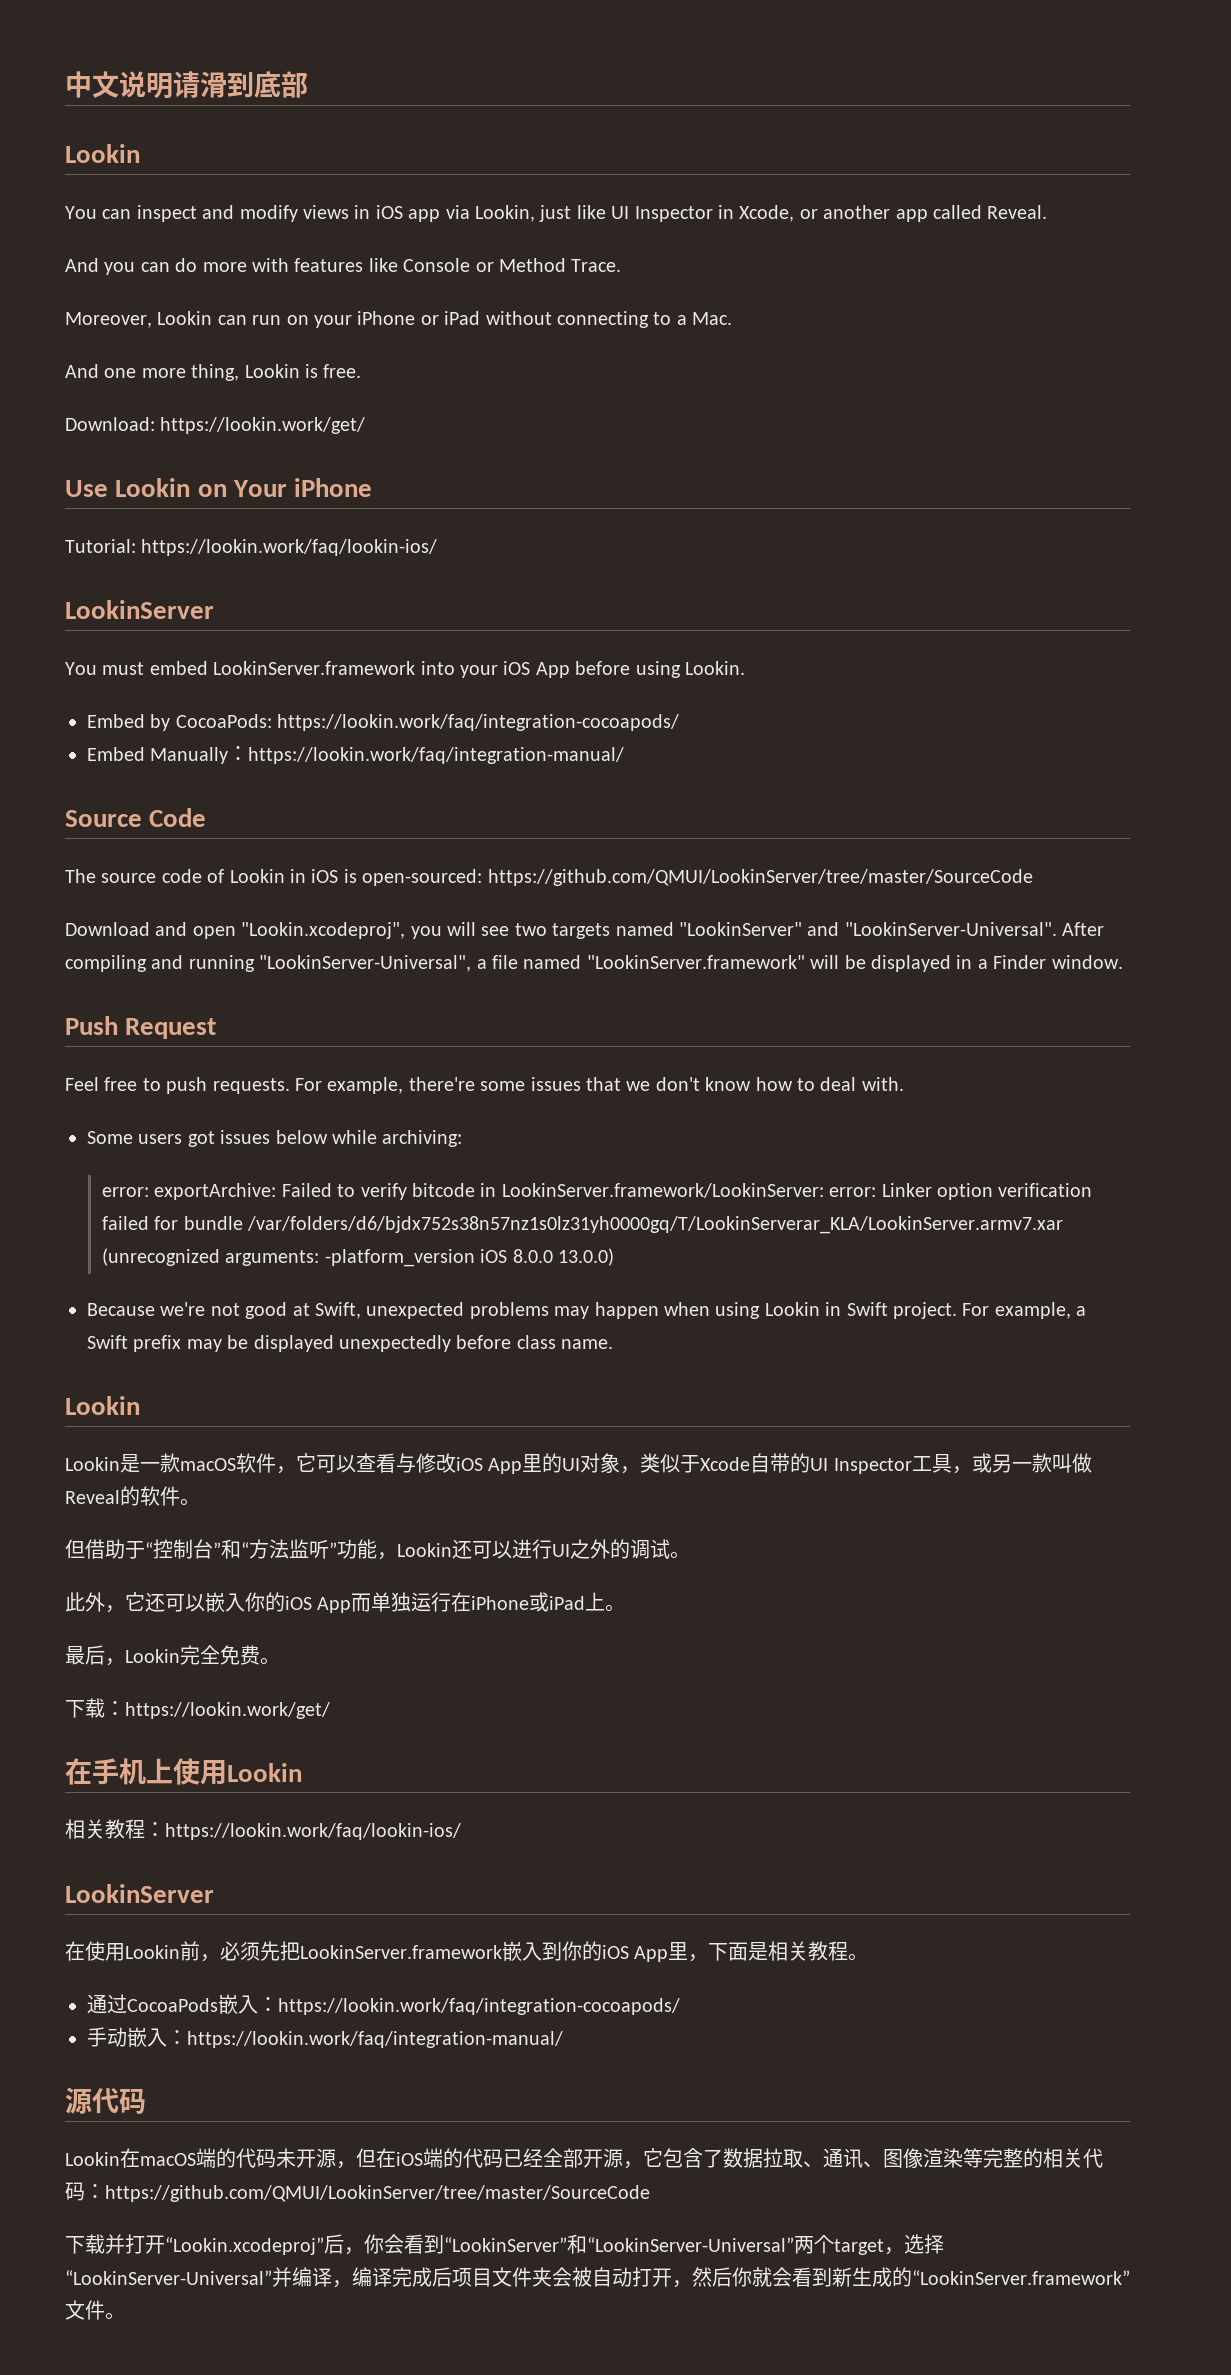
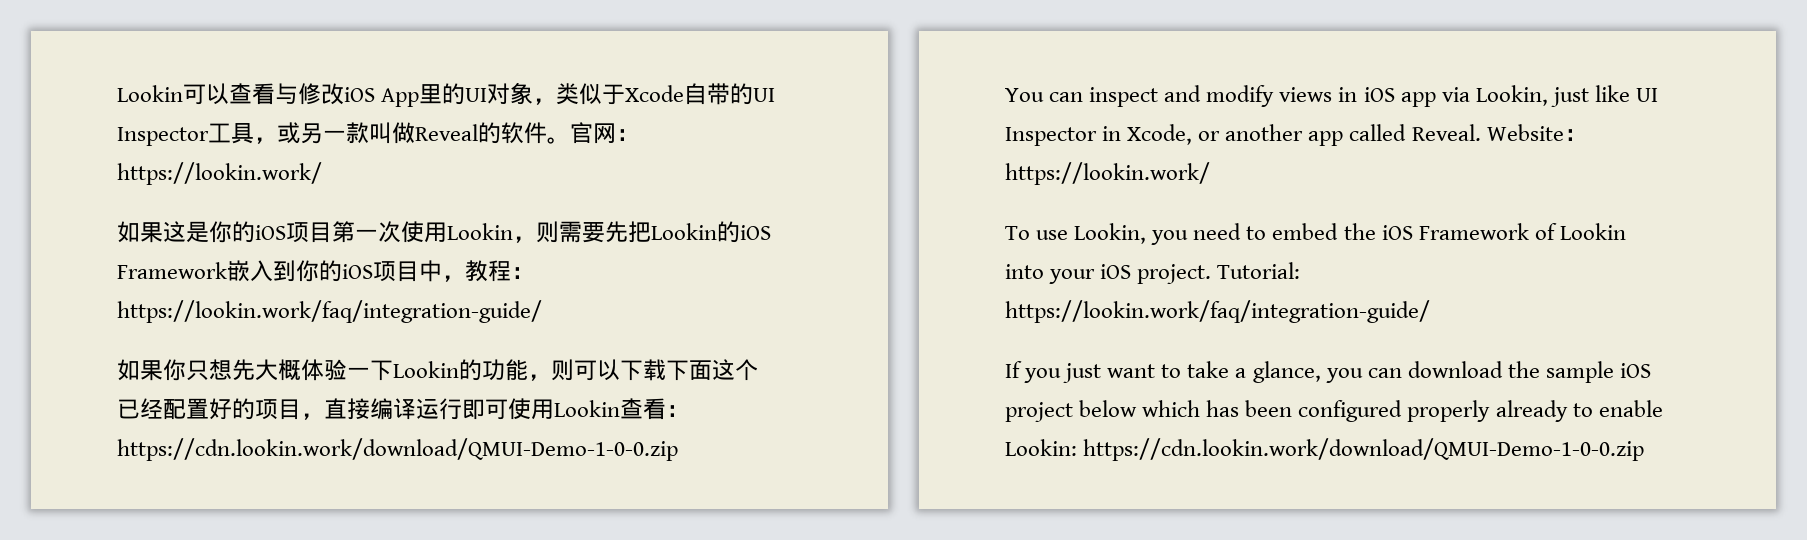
- 中文说明请滑到底部
- Lookin
- You can inspect and modify views in iOS app via Lookin, just like UI Inspector in Xcode, or another app called Reveal.
- And you can do more with features like Console or Method Trace.
- Moreover, Lookin can run on your iPhone or iPad without connecting to a Mac.
- And one more thing, Lookin is free.
- Download: https://lookin.work/get/
- Use Lookin on Your iPhone
- Tutorial: https://lookin.work/faq/lookin-ios/
- LookinServer
- You must embed LookinServer.framework into your iOS App before using Lookin.
- Embed by CocoaPods: https://lookin.work/faq/integration-cocoapods/
- Embed Manually：https://lookin.work/faq/integration-manual/
- Source Code
- The source code of Lookin in iOS is open-sourced: https://github.com/QMUI/LookinServer/tree/master/SourceCode
- Download and open "Lookin.xcodeproj", you will see two targets named "LookinServer" and "LookinServer-Universal". After compiling and running "LookinServer-Universal", a file named "LookinServer.framework" will be displayed in a Finder window.
- Push Request
- Feel free to push requests. For example, there're some issues that we don't know how to deal with.
- Some users got issues below while archiving:
- error: exportArchive: Failed to verify bitcode in LookinServer.framework/LookinServer: error: Linker option verification failed for bundle /var/folders/d6/bjdx752s38n57nz1s0lz31yh0000gq/T/LookinServerar_KLA/LookinServer.armv7.xar (unrecognized arguments: -platform_version iOS 8.0.0 13.0.0)
- Because we're not good at Swift, unexpected problems may happen when using Lookin in Swift project. For example, a Swift prefix may be displayed unexpectedly before class name.
- Lookin
- Lookin是一款macOS软件，它可以查看与修改iOS App里的UI对象，类似于Xcode自带的UI Inspector工具，或另一款叫做Reveal的软件。
- 但借助于“控制台”和“方法监听”功能，Lookin还可以进行UI之外的调试。
- 此外，它还可以嵌入你的iOS App而单独运行在iPhone或iPad上。
- 最后，Lookin完全免费。
- 下载：https://lookin.work/get/
- 在手机上使用Lookin
- 相关教程：https://lookin.work/faq/lookin-ios/
- LookinServer
- 在使用Lookin前，必须先把LookinServer.framework嵌入到你的iOS App里，下面是相关教程。
- 通过CocoaPods嵌入：https://lookin.work/faq/integration-cocoapods/
- 手动嵌入：https://lookin.work/faq/integration-manual/
- 源代码
- Lookin在macOS端的代码未开源，但在iOS端的代码已经全部开源，它包含了数据拉取、通讯、图像渲染等完整的相关代码：https://github.com/QMUI/LookinServer/tree/master/SourceCode
- 下载并打开“Lookin.xcodeproj”后，你会看到“LookinServer”和“LookinServer-Universal”两个target，选择“LookinServer-Universal”并编译，编译完成后项目文件夹会被自动打开，然后你就会看到新生成的“LookinServer.framework”文件。
+ Lookin可以查看与修改iOS App里的UI对象，类似于Xcode自带的UI Inspector工具，或另一款叫做Reveal的软件。官网：https://lookin.work/
+ 如果这是你的iOS项目第一次使用Lookin，则需要先把Lookin的iOS Framework嵌入到你的iOS项目中，教程：https://lookin.work/faq/integration-guide/
+ 如果你只想先大概体验一下Lookin的功能，则可以下载下面这个已经配置好的项目，直接编译运行即可使用Lookin查看：https://cdn.lookin.work/download/QMUI-Demo-1-0-0.zip
+ You can inspect and modify views in iOS app via Lookin, just like UI Inspector in Xcode, or another app called Reveal. Website：https://lookin.work/
+ To use Lookin, you need to embed the iOS Framework of Lookin into your iOS project. Tutorial: https://lookin.work/faq/integration-guide/
+ If you just want to take a glance, you can download the sample iOS project below which has been configured properly already to enable Lookin: https://cdn.lookin.work/download/QMUI-Demo-1-0-0.zip

